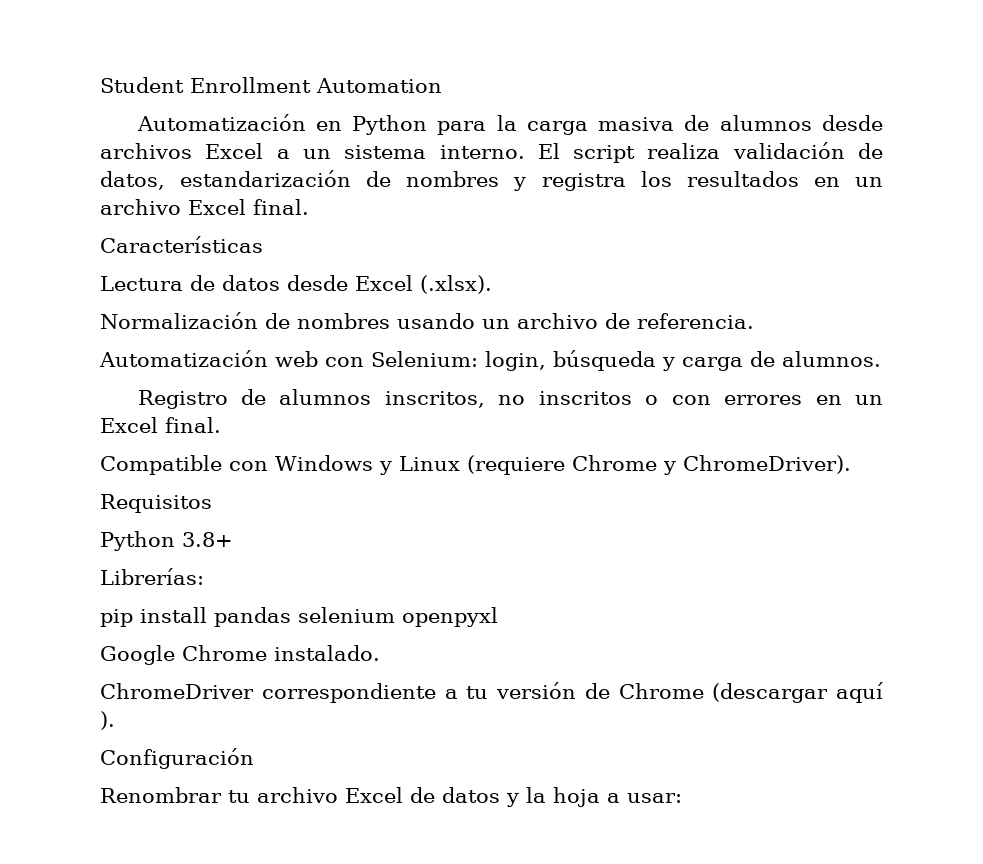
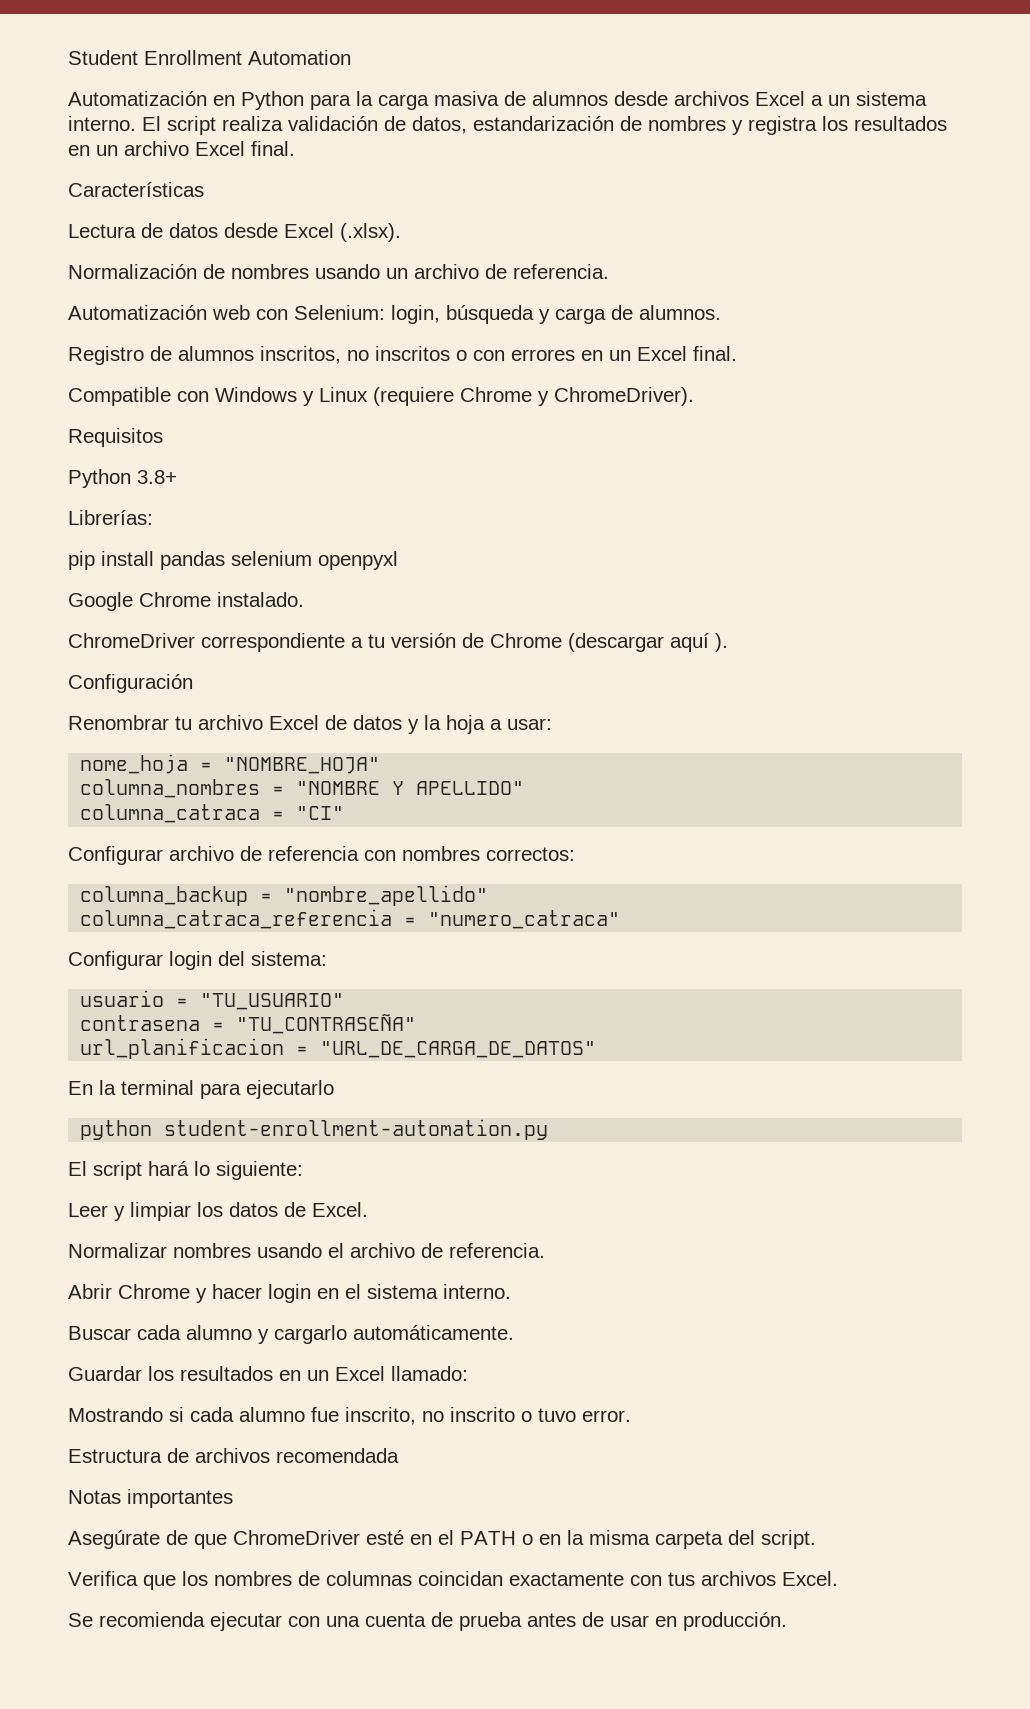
+ nome_hoja = "NOMBRE_HOJA"
+ columna_nombres = "NOMBRE Y APELLIDO"
+ columna_catraca = "CI"
+ Configurar archivo de referencia con nombres correctos:
+ columna_backup = "nombre_apellido"
+ columna_catraca_referencia = "numero_catraca"
+ Configurar login del sistema:
+ usuario = "TU_USUARIO"
+ contrasena = "TU_CONTRASEÑA"
+ url_planificacion = "URL_DE_CARGA_DE_DATOS"
+ En la terminal para ejecutarlo
+ python student-enrollment-automation.py
+ El script hará lo siguiente:
+ Leer y limpiar los datos de Excel.
+ Normalizar nombres usando el archivo de referencia.
+ Abrir Chrome y hacer login en el sistema interno.
+ Buscar cada alumno y cargarlo automáticamente.
+ Guardar los resultados en un Excel llamado:
+ Mostrando si cada alumno fue inscrito, no inscrito o tuvo error.
+ Estructura de archivos recomendada
+ Notas importantes
+ Asegúrate de que ChromeDriver esté en el PATH o en la misma carpeta del script.
+ Verifica que los nombres de columnas coincidan exactamente con tus archivos Excel.
+ Se recomienda ejecutar con una cuenta de prueba antes de usar en producción.

